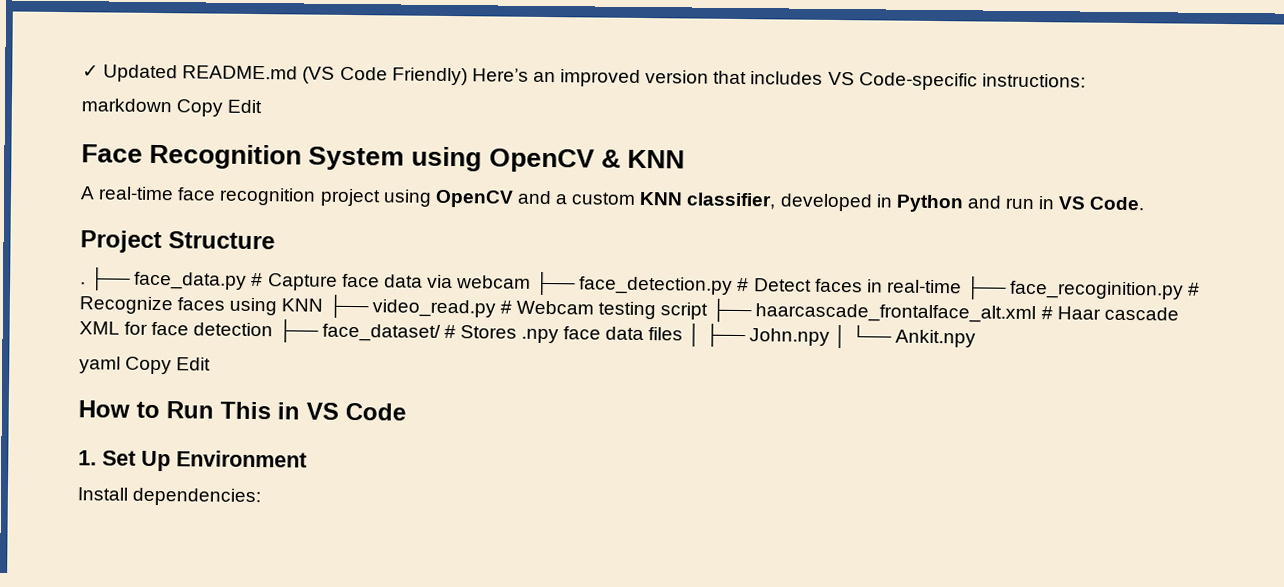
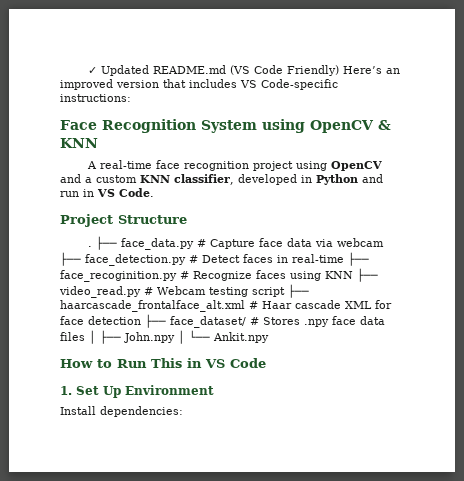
- markdown Copy Edit
- yaml Copy Edit

